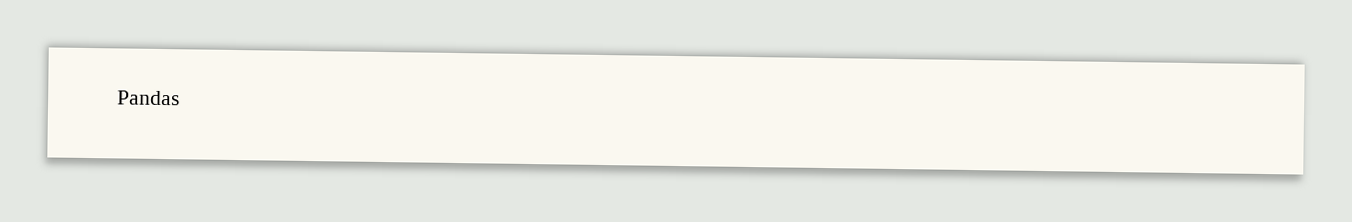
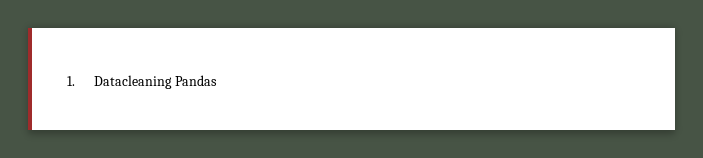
- Pandas
+ 1. Datacleaning Pandas

